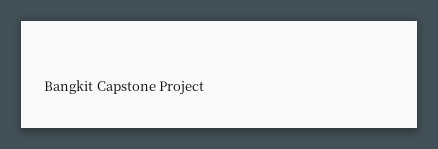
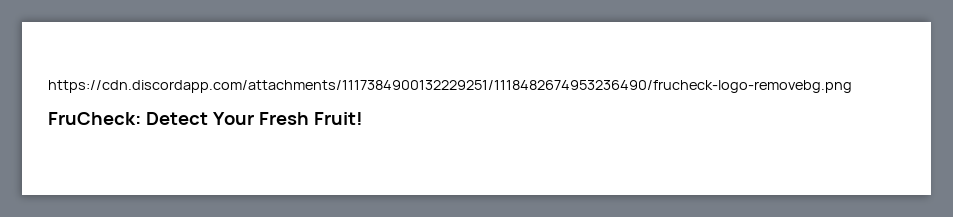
- Bangkit Capstone Project
+ https://cdn.discordapp.com/attachments/1117384900132229251/1118482674953236490/frucheck-logo-removebg.png
+ FruCheck: Detect Your Fresh Fruit!

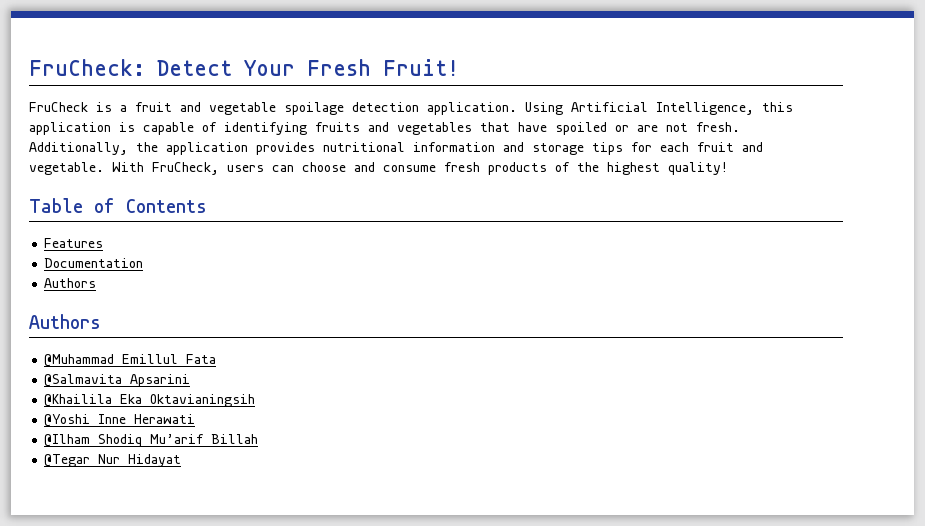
- https://cdn.discordapp.com/attachments/1117384900132229251/1118482674953236490/frucheck-logo-removebg.png
+ FruCheck is a fruit and vegetable spoilage detection application. Using Artificial Intelligence, this application is capable of identifying fruits and vegetables that have spoiled or are not fresh. Additionally, the application provides nutritional information and storage tips for each fruit and vegetable. With FruCheck, users can choose and consume fresh products of the highest quality!
+ Table of Contents
+ Features
+ Documentation
+ Authors
+ Authors
+ @Muhammad Emillul Fata
+ @Salmavita Apsarini
+ @Khailila Eka Oktavianingsih
+ @Yoshi Inne Herawati
+ @Ilham Shodiq Mu’arif Billah
+ @Tegar Nur Hidayat

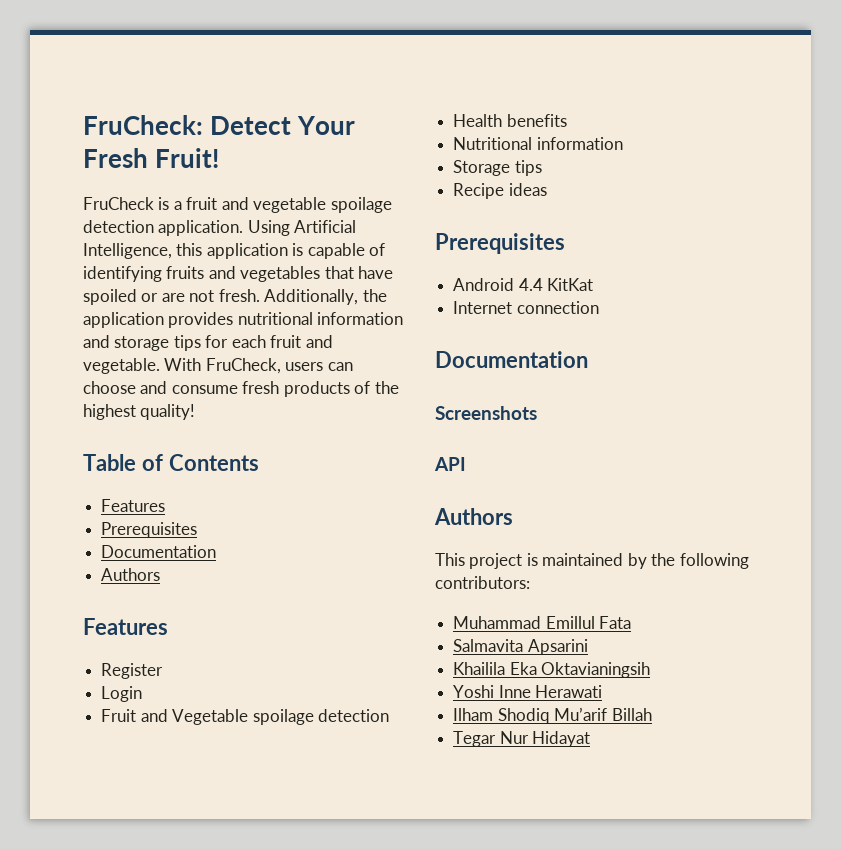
  Table of Contents
  Features
+ Prerequisites
  Documentation
  Authors
+ Features
+ Register
+ Login
+ Fruit and Vegetable spoilage detection
+ Health benefits
+ Nutritional information
+ Storage tips
+ Recipe ideas
+ Prerequisites
+ Android 4.4 KitKat
+ Internet connection
+ Documentation
+ Screenshots
+ API
  Authors
- @Muhammad Emillul Fata
+ This project is maintained by the following contributors:
+ Muhammad Emillul Fata
- @Salmavita Apsarini
+ Salmavita Apsarini
- @Khailila Eka Oktavianingsih
+ Khailila Eka Oktavianingsih
- @Yoshi Inne Herawati
+ Yoshi Inne Herawati
- @Ilham Shodiq Mu’arif Billah
+ Ilham Shodiq Mu’arif Billah
- @Tegar Nur Hidayat
+ Tegar Nur Hidayat

